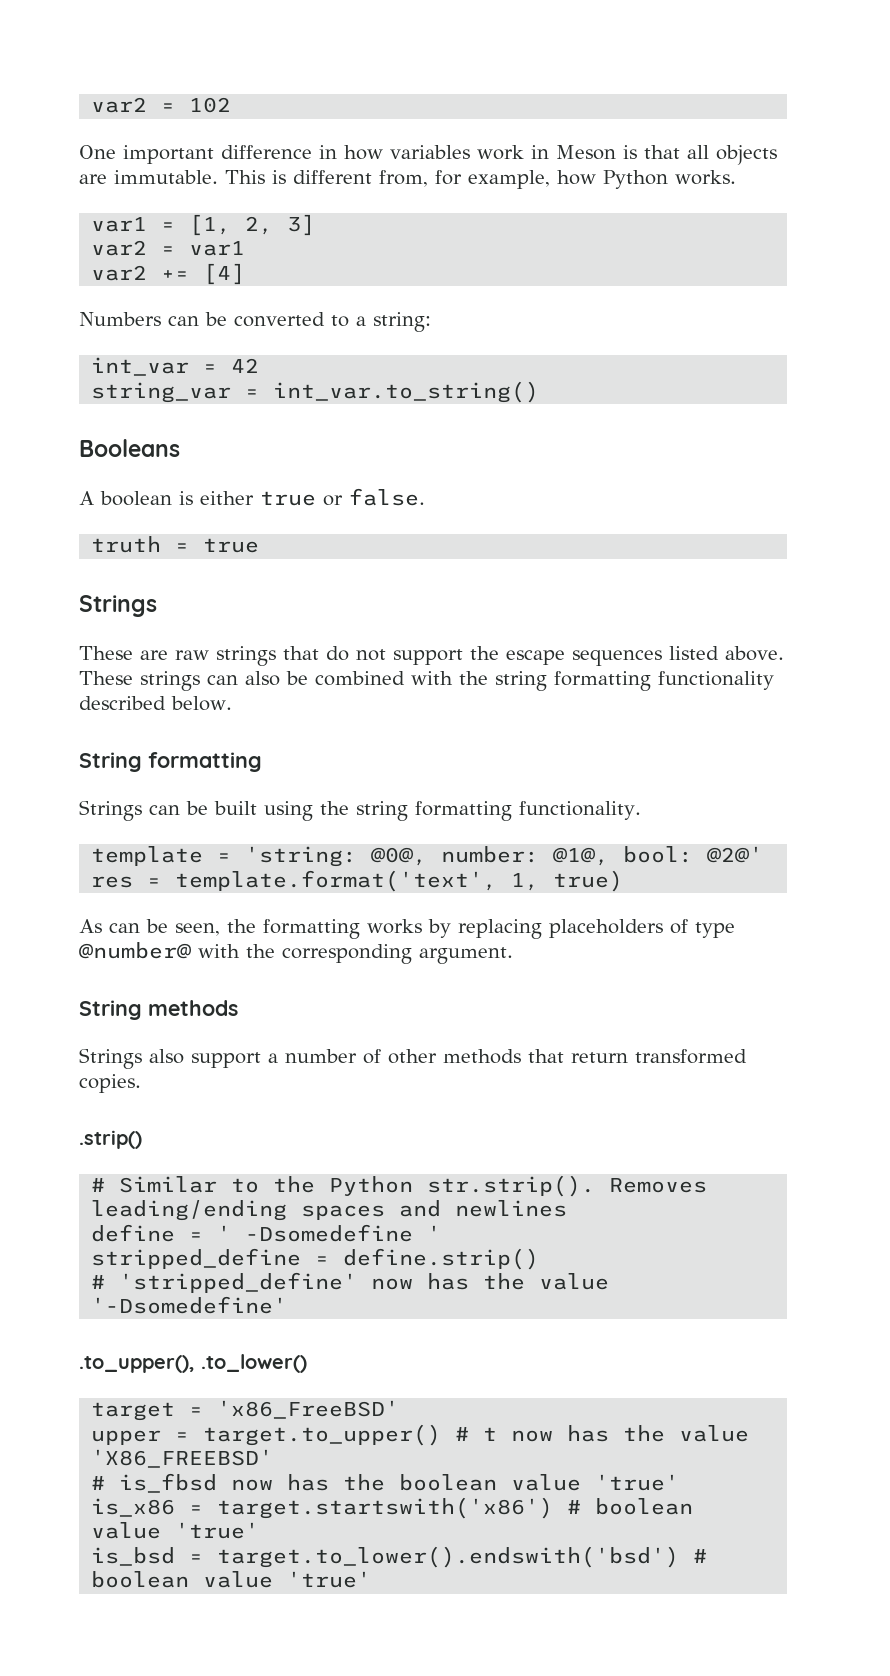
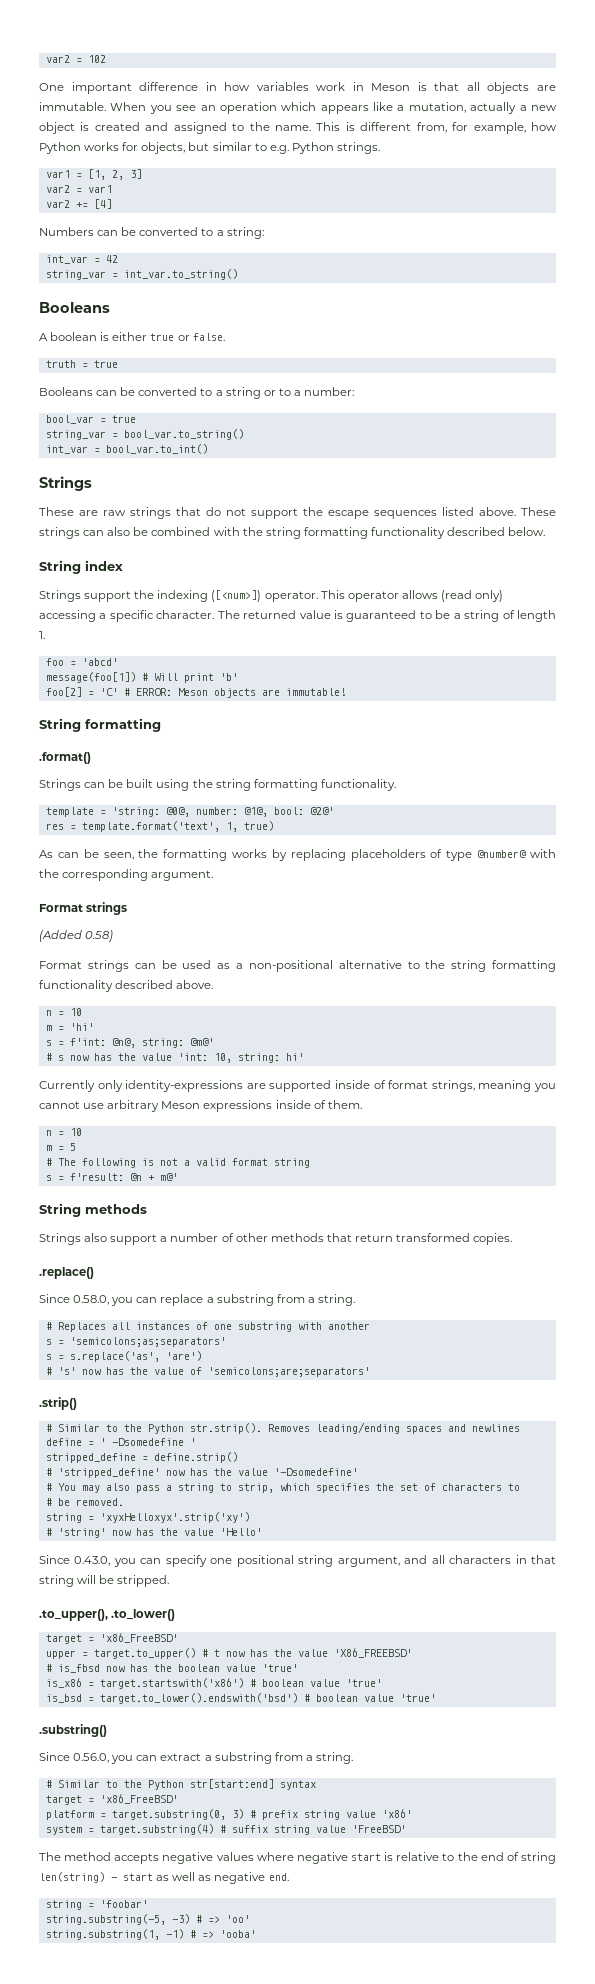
+ When you see an operation which appears like a mutation, actually a new object is created and assigned to the name.
- This is different from, for example, how Python works.
+ This is different from, for example, how Python works for objects, but similar to e.g. Python strings.
+ Booleans can be converted to a string or to a number:
+ bool_var = true
+ string_var = bool_var.to_string()
+ int_var = bool_var.to_int()
+ String index
+ Strings support the indexing ([<num>]) operator. This operator allows (read only) accessing a specific character. The returned value is guaranteed to be a string of length 1.
+ foo = 'abcd'
+ message(foo[1]) # Will print 'b'
+ foo[2] = 'C' # ERROR: Meson objects are immutable!
+ .format()
  As can be seen, the formatting works by replacing placeholders of type @number@ with the corresponding argument.
+ Format strings
+ (Added 0.58)
+ Format strings can be used as a non-positional alternative to the string formatting functionality described above.
+ n = 10
+ m = 'hi'
+ s = f'int: @n@, string: @m@'
+ # s now has the value 'int: 10, string: hi'
+ Currently only identity-expressions are supported inside of format strings, meaning you cannot use arbitrary Meson expressions inside of them.
+ n = 10
+ m = 5
+ # The following is not a valid format string
+ s = f'result: @n + m@'
+ .replace()
+ Since 0.58.0, you can replace a substring from a string.
+ # Replaces all instances of one substring with another
+ s = 'semicolons;as;separators'
+ s = s.replace('as', 'are')
+ # 's' now has the value of 'semicolons;are;separators'
+ # You may also pass a string to strip, which specifies the set of characters to
+ # be removed.
+ string = 'xyxHelloxyx'.strip('xy')
+ # 'string' now has the value 'Hello'
+ Since 0.43.0, you can specify one positional string argument, and all characters in that string will be stripped.
+ .substring()
+ Since 0.56.0, you can extract a substring from a string.
+ # Similar to the Python str[start:end] syntax
+ target = 'x86_FreeBSD'
+ platform = target.substring(0, 3) # prefix string value 'x86'
+ system = target.substring(4) # suffix string value 'FreeBSD'
+ The method accepts negative values where negative start is relative to the end of string len(string) - start as well as negative end.
+ string = 'foobar'
+ string.substring(-5, -3) # => 'oo'
+ string.substring(1, -1) # => 'ooba'

